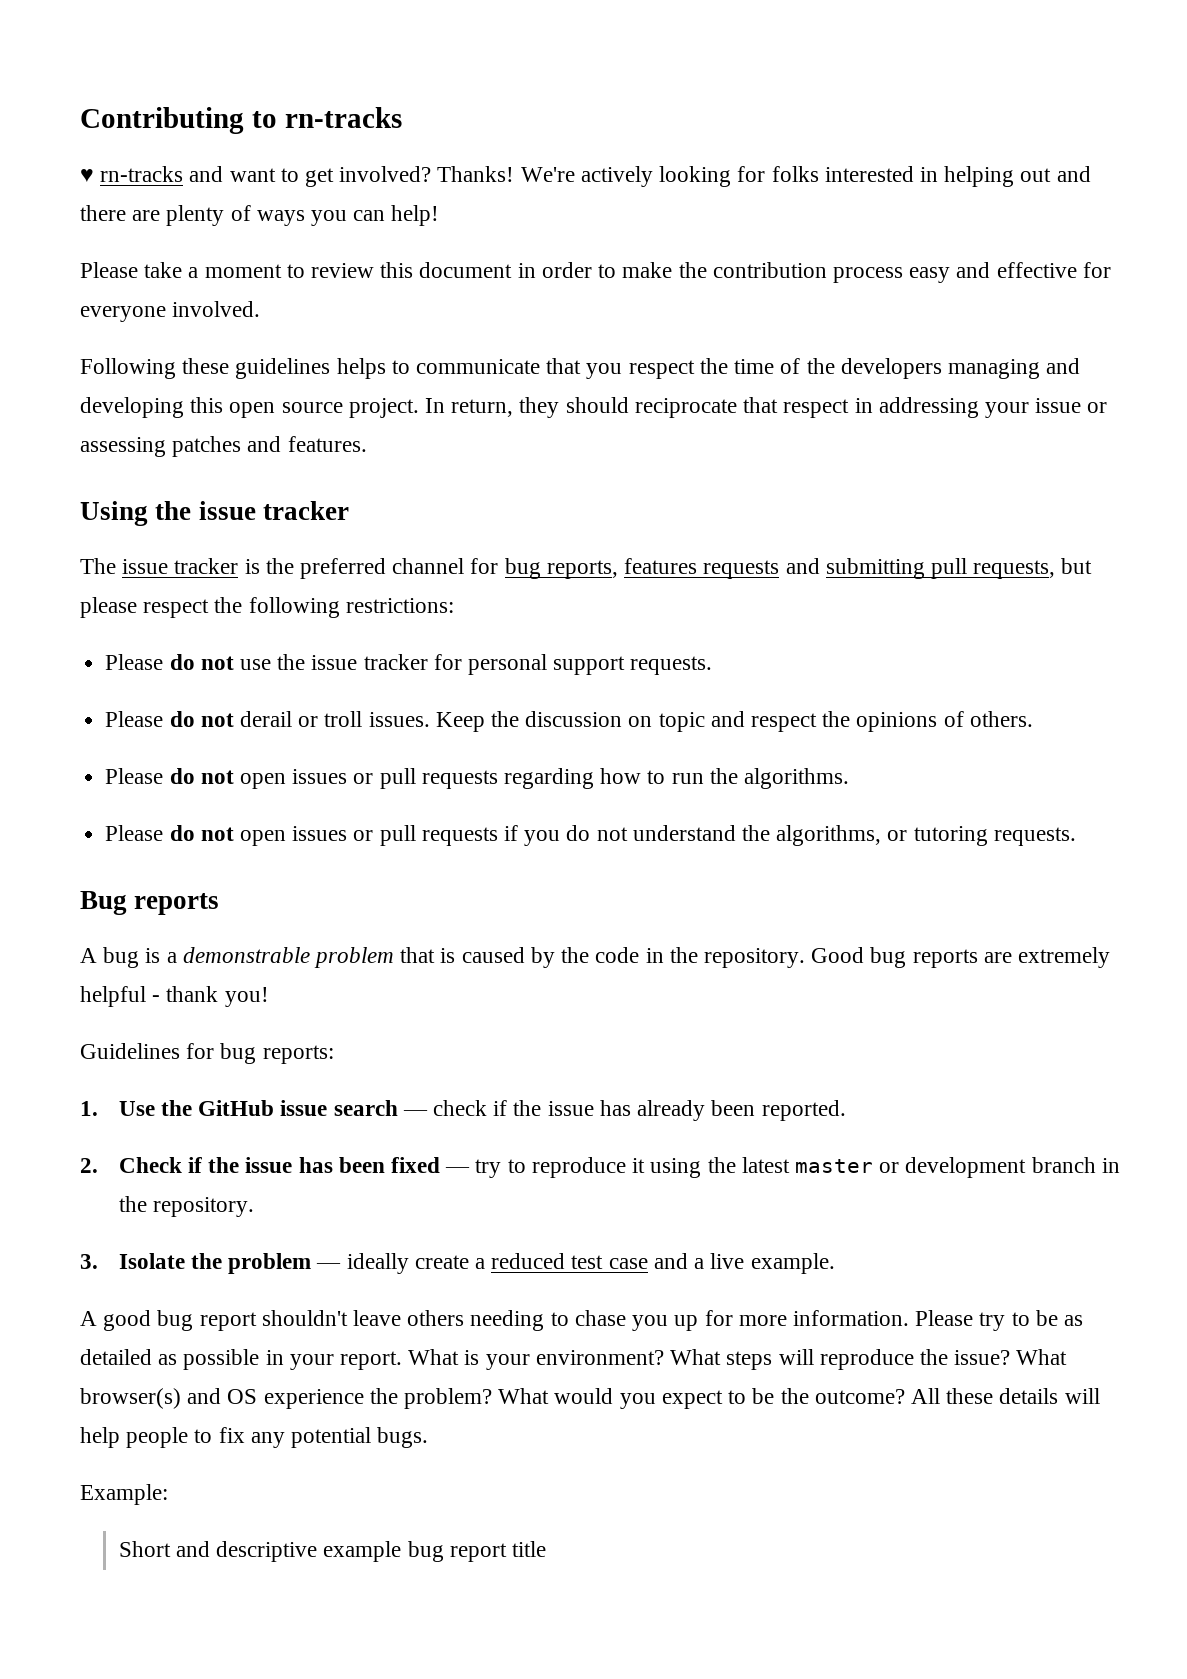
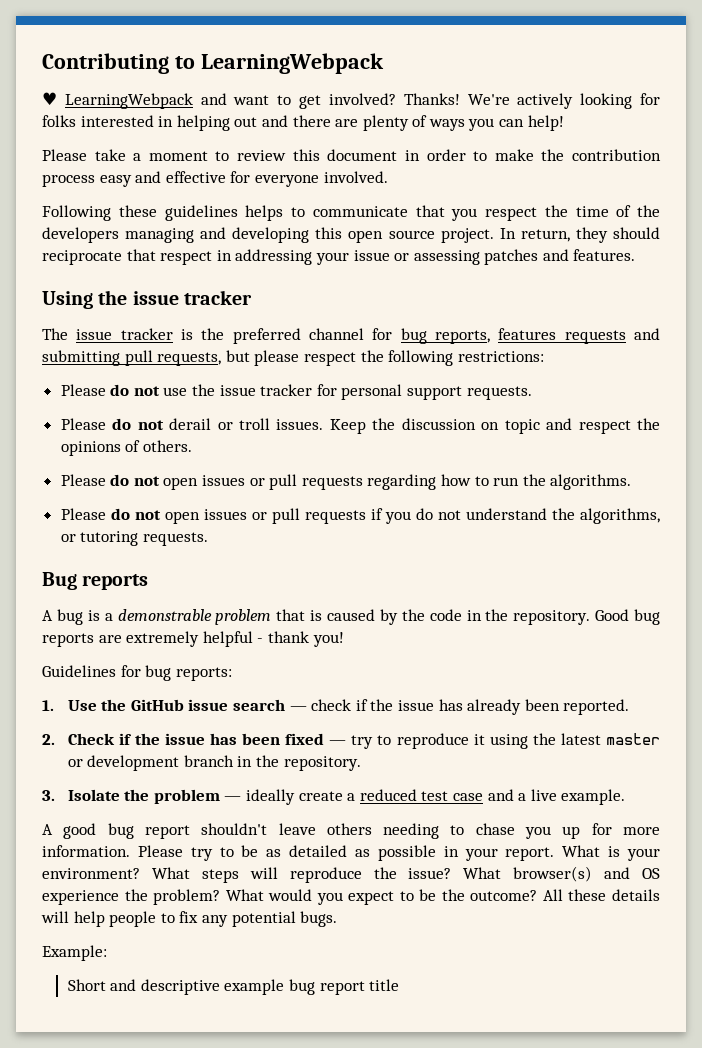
- Contributing to rn-tracks
+ Contributing to LearningWebpack
- ♥ rn-tracks and want to get involved?
+ ♥ LearningWebpack and want to get involved?

